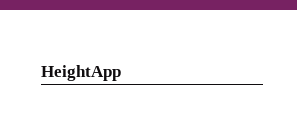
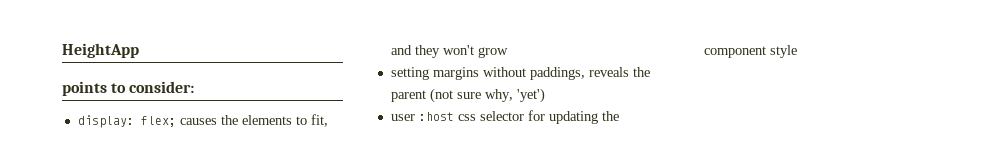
+ points to consider:
+ display: flex; causes the elements to fit, and they won't grow
+ setting margins without paddings, reveals the parent (not sure why, 'yet')
+ user :host css selector for updating the component style

